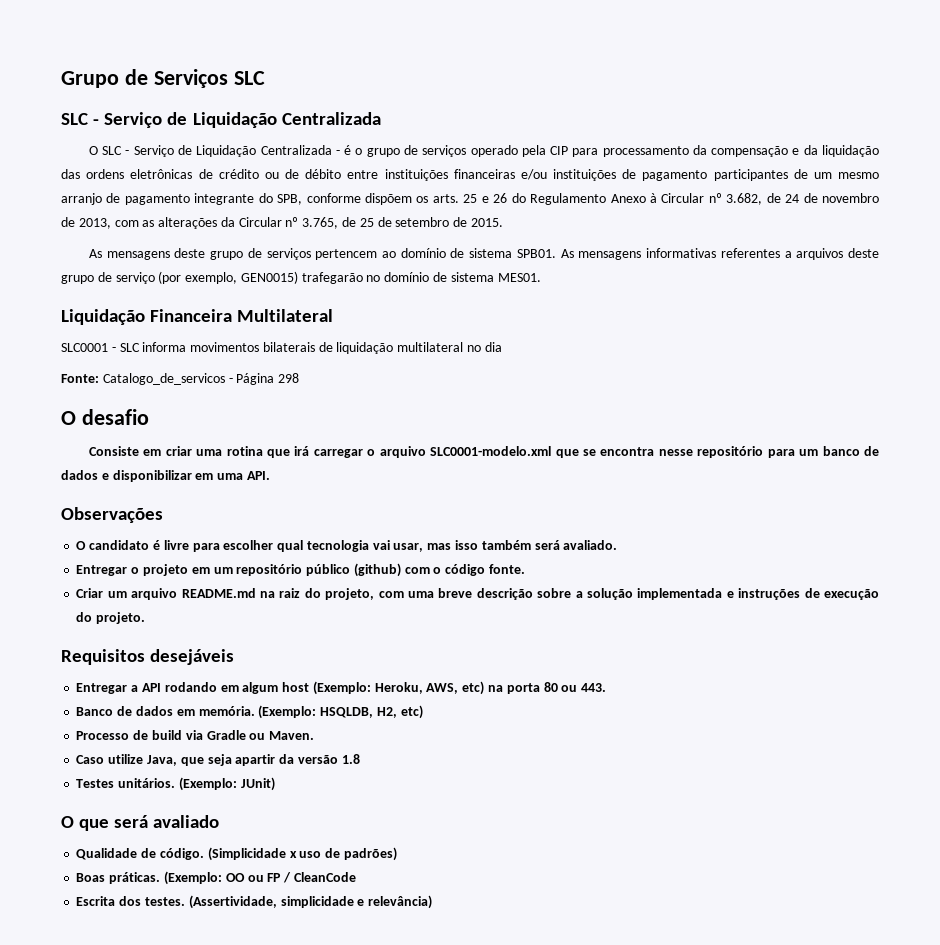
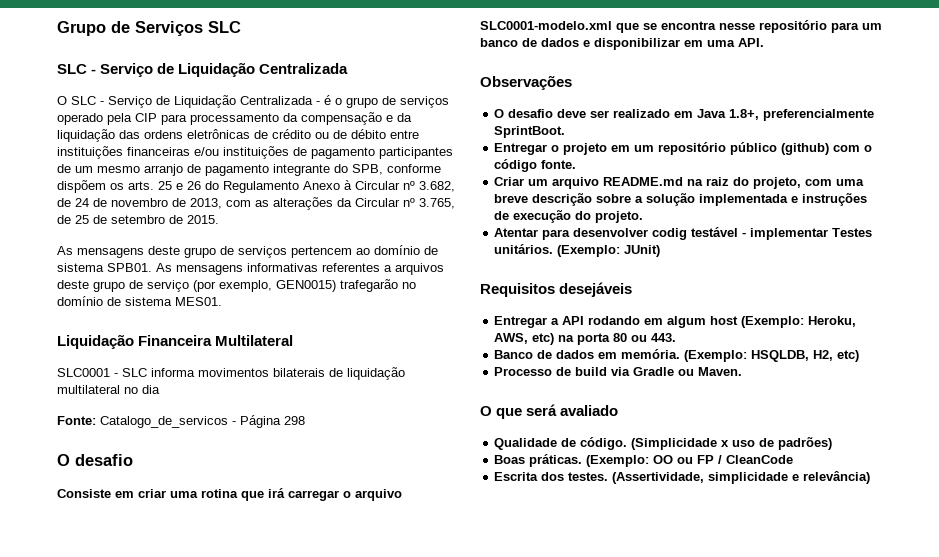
- O candidato é livre para escolher qual tecnologia vai usar, mas isso também será avaliado.
+ O desafio deve ser realizado em Java 1.8+, preferencialmente SprintBoot.
+ Atentar para desenvolver codig testável - implementar Testes unitários. (Exemplo: JUnit)
- Caso utilize Java, que seja apartir da versão 1.8
- Testes unitários. (Exemplo: JUnit)

